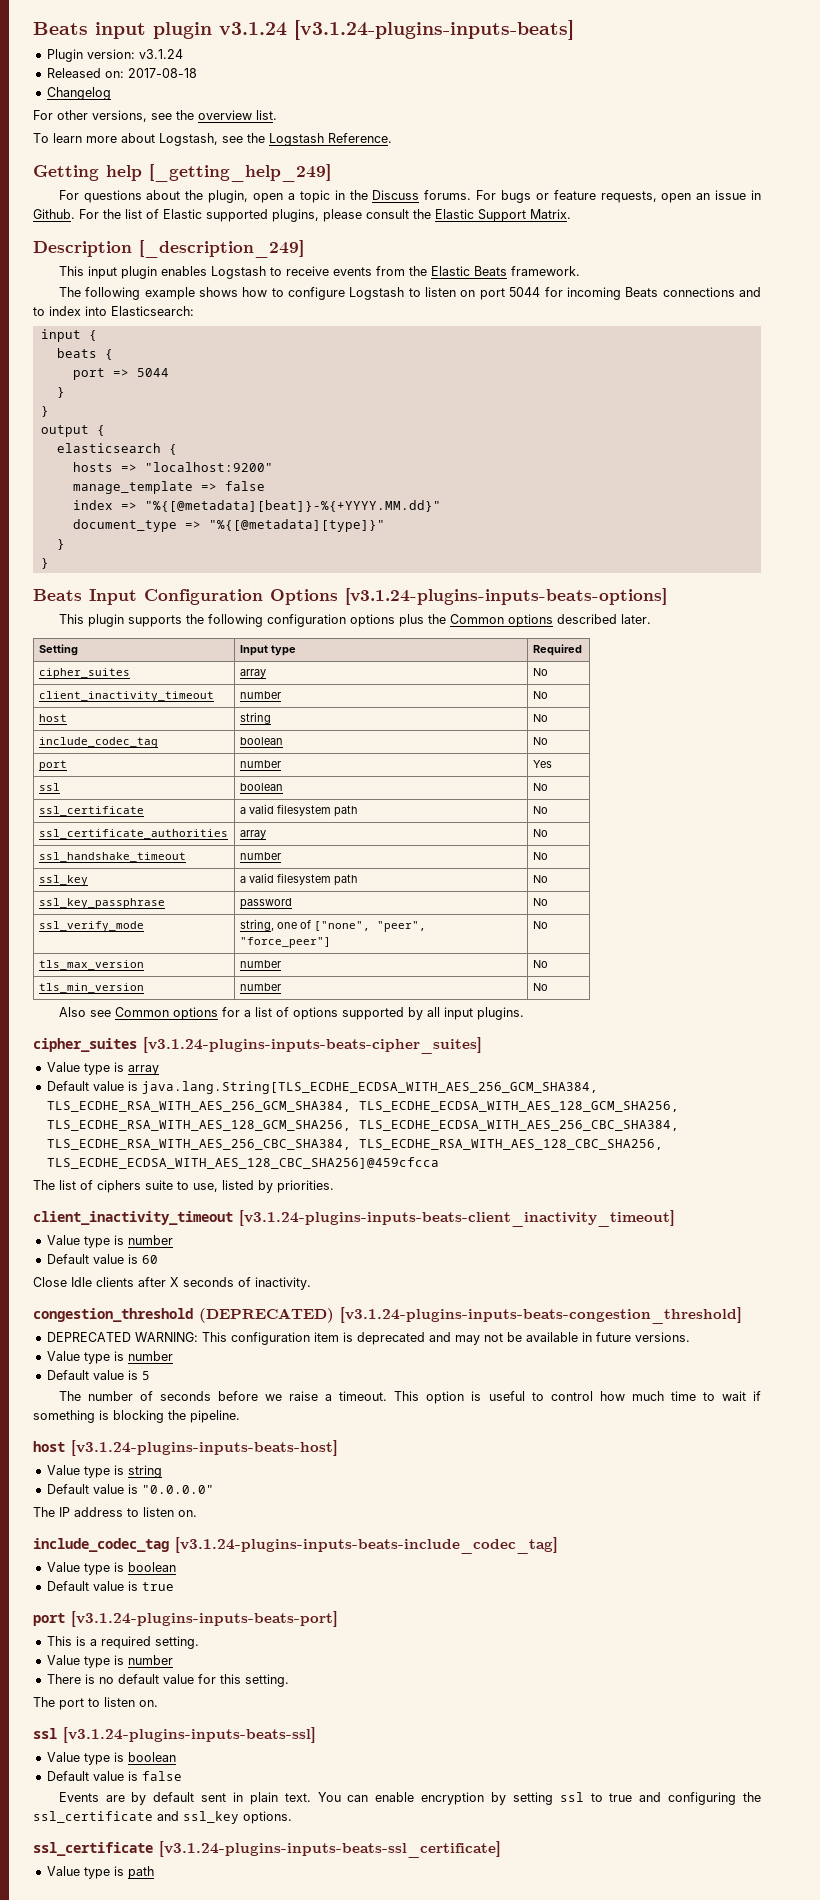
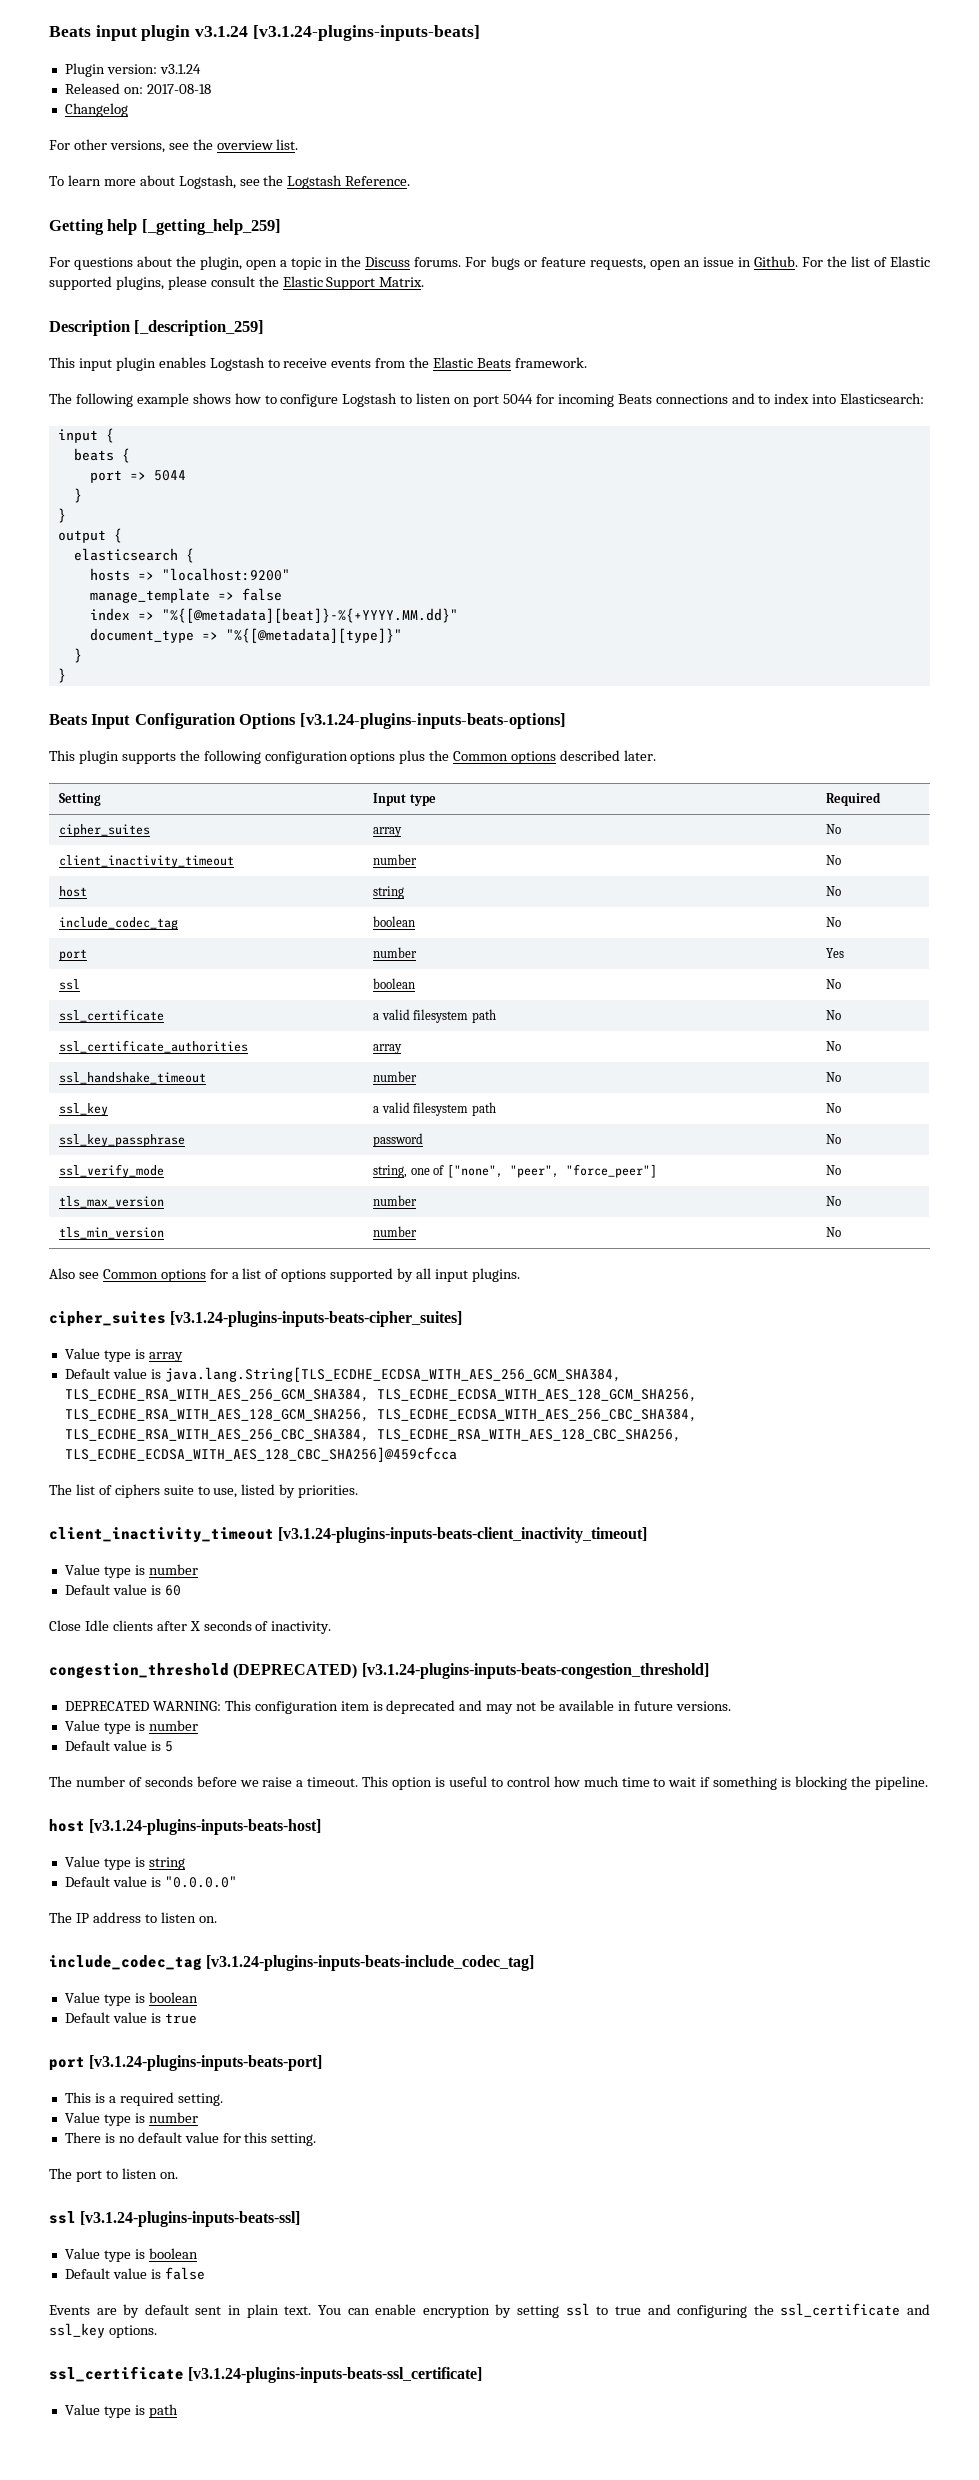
- Getting help [_getting_help_249]
+ Getting help [_getting_help_259]
- Description [_description_249]
+ Description [_description_259]

